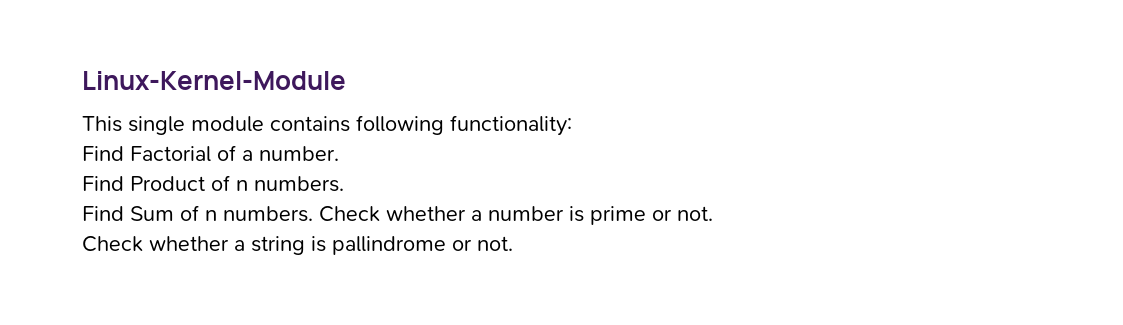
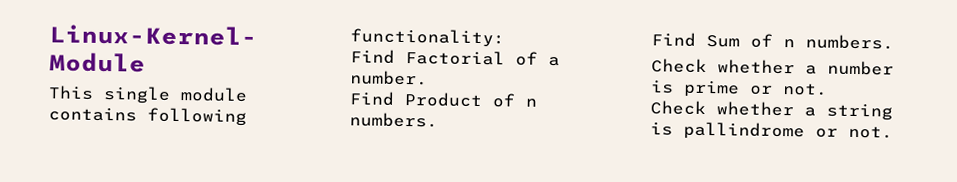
- Find Sum of n numbers. Check whether a number is prime or not.
+ Find Sum of n numbers.
+ Check whether a number is prime or not.

